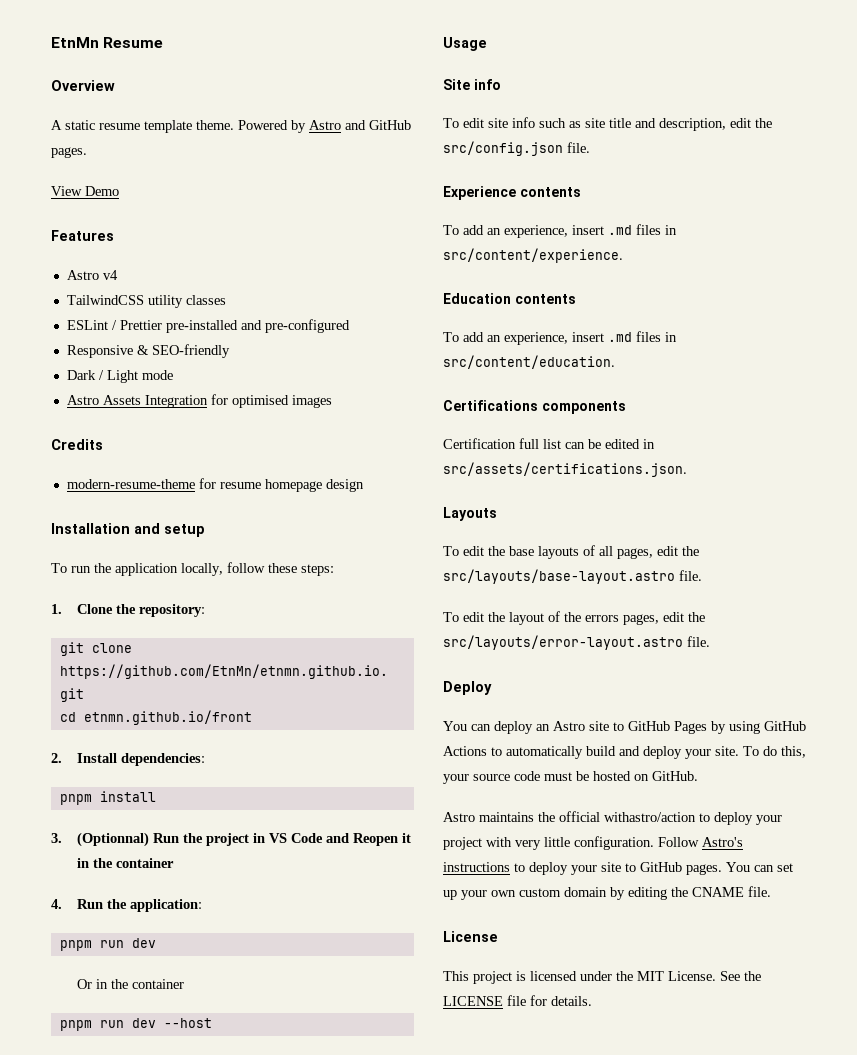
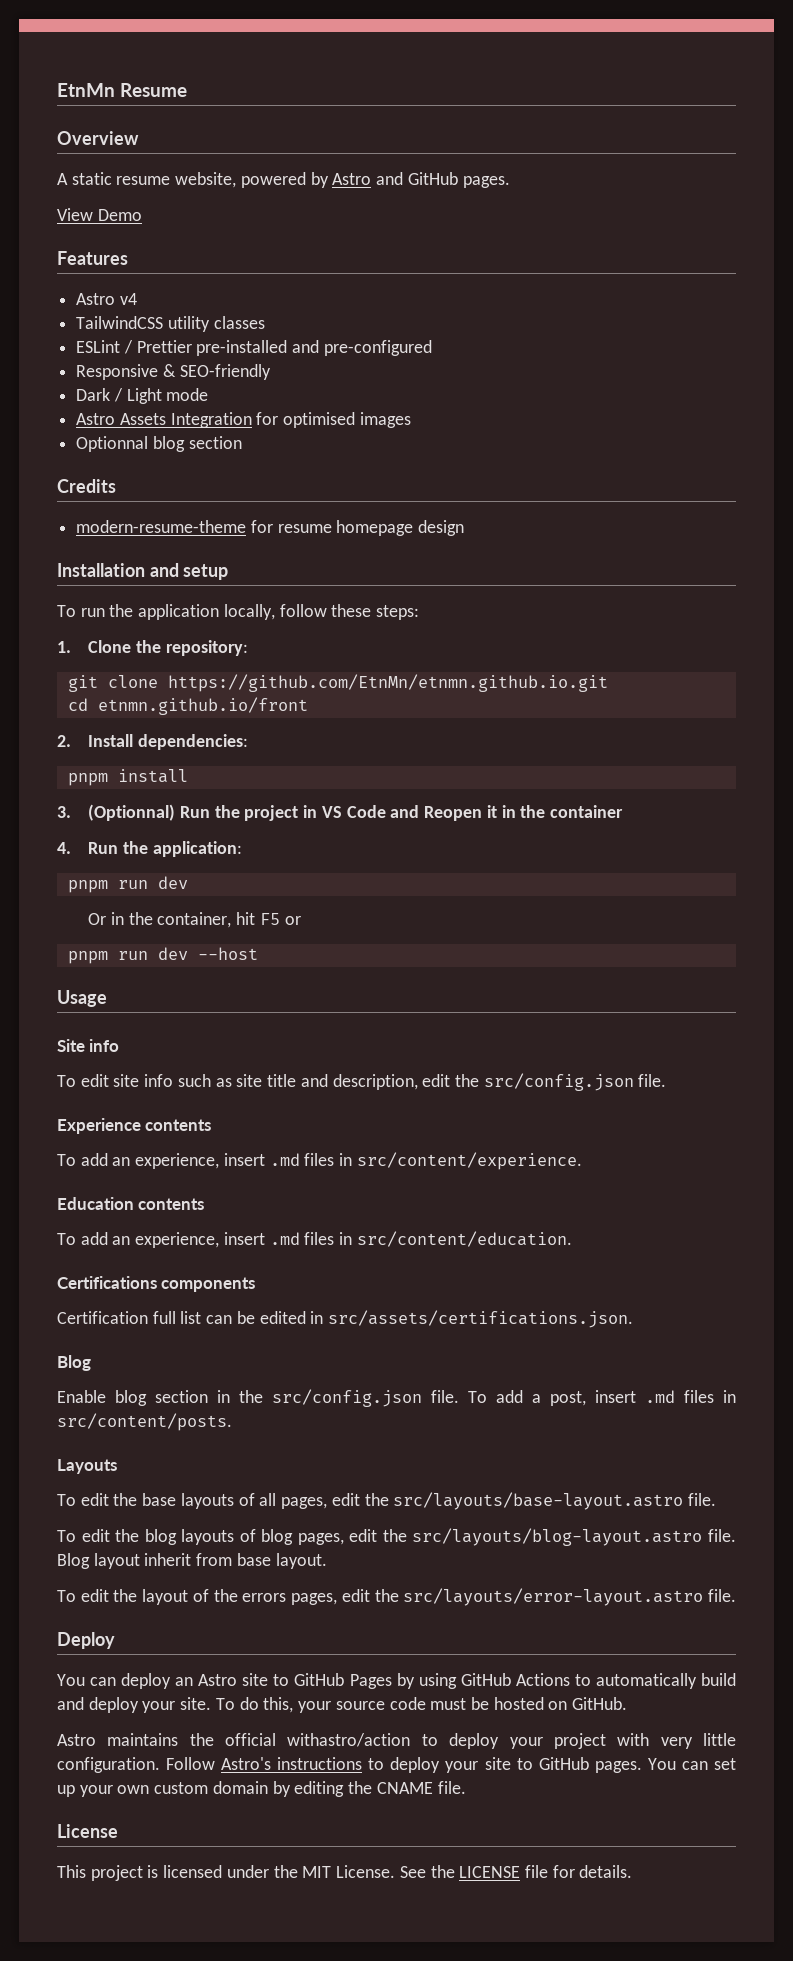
- A static resume template theme. Powered by Astro and GitHub pages.
+ A static resume website, powered by Astro and GitHub pages.
+ Optionnal blog section
- Or in the container
+ Or in the container, hit F5 or
  Certification full list can be edited in src/assets/certifications.json.
+ Blog
+ Enable blog section in the src/config.json file. To add a post, insert .md files in src/content/posts.
+ To edit the blog layouts of blog pages, edit the src/layouts/blog-layout.astro file. Blog layout inherit from base layout.

